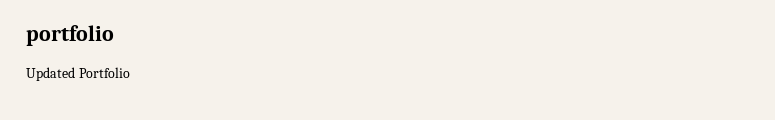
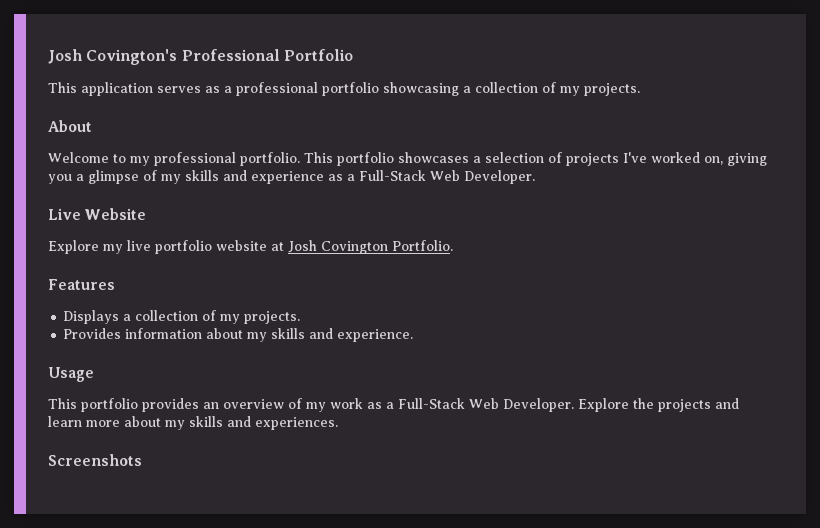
- portfolio
- Updated Portfolio
+ Josh Covington's Professional Portfolio
+ This application serves as a professional portfolio showcasing a collection of my projects.
+ About
+ Welcome to my professional portfolio. This portfolio showcases a selection of projects I've worked on, giving you a glimpse of my skills and experience as a Full-Stack Web Developer.
+ Live Website
+ Explore my live portfolio website at Josh Covington Portfolio.
+ Features
+ Displays a collection of my projects.
+ Provides information about my skills and experience.
+ Usage
+ This portfolio provides an overview of my work as a Full-Stack Web Developer. Explore the projects and learn more about my skills and experiences.
+ Screenshots

